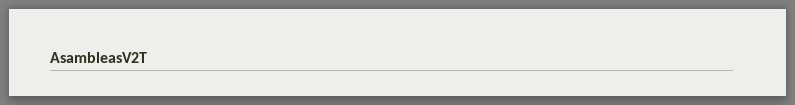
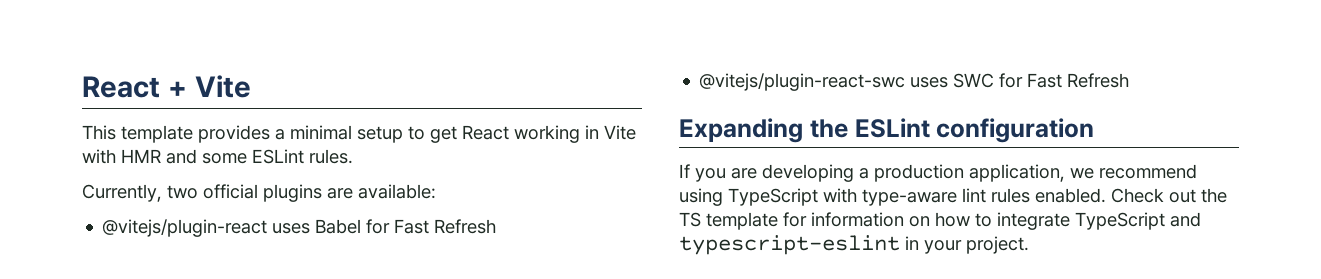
- AsambleasV2T
+ React + Vite
+ This template provides a minimal setup to get React working in Vite with HMR and some ESLint rules.
+ Currently, two official plugins are available:
+ @vitejs/plugin-react uses Babel for Fast Refresh
+ @vitejs/plugin-react-swc uses SWC for Fast Refresh
+ Expanding the ESLint configuration
+ If you are developing a production application, we recommend using TypeScript with type-aware lint rules enabled. Check out the TS template for information on how to integrate TypeScript and typescript-eslint in your project.

